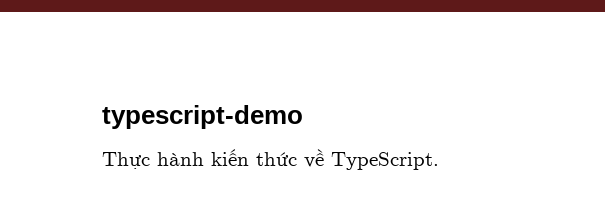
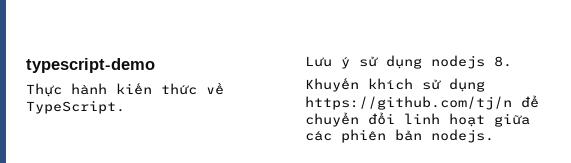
+ Lưu ý sử dụng nodejs 8.
+ Khuyến khích sử dụng https://github.com/tj/n để chuyển đổi linh hoạt giữa các phiên bản nodejs.

